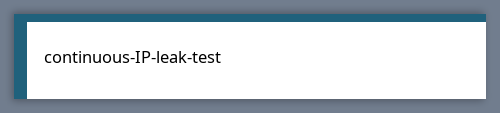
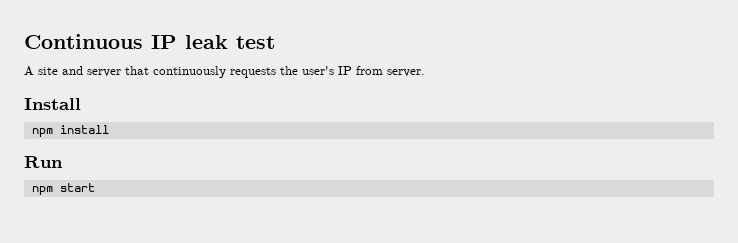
- continuous-IP-leak-test
+ Continuous IP leak test
+ A site and server that continuously requests the user's IP from server.
+ Install
+ npm install
+ Run
+ npm start

